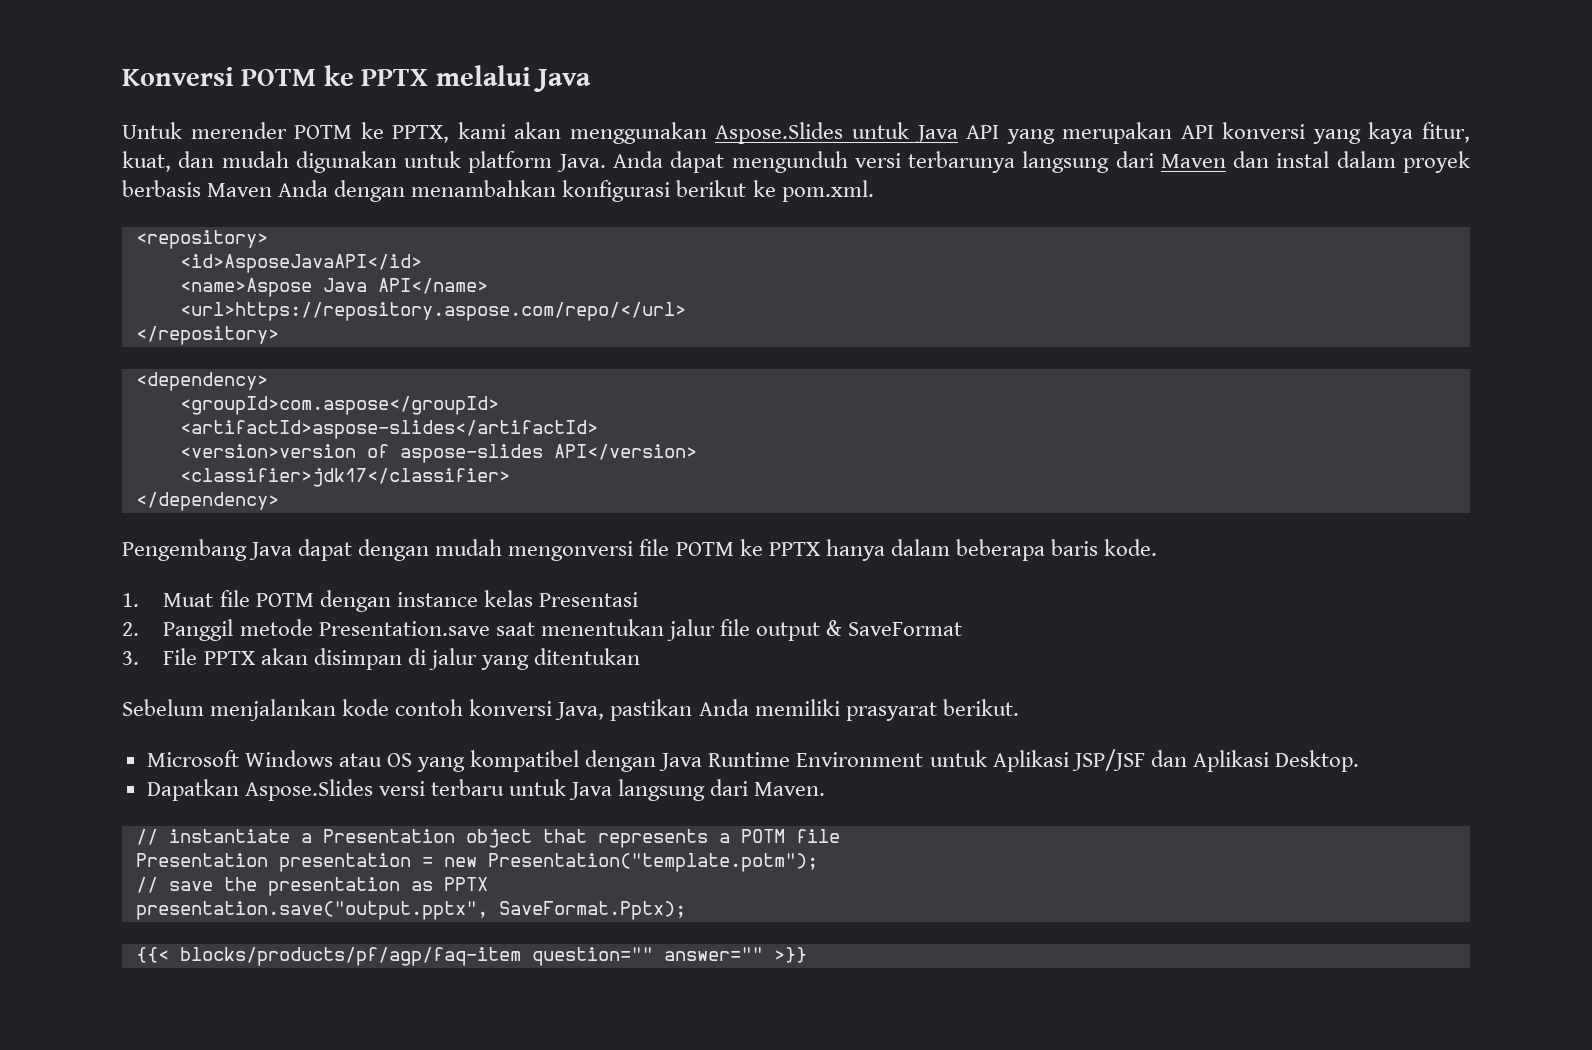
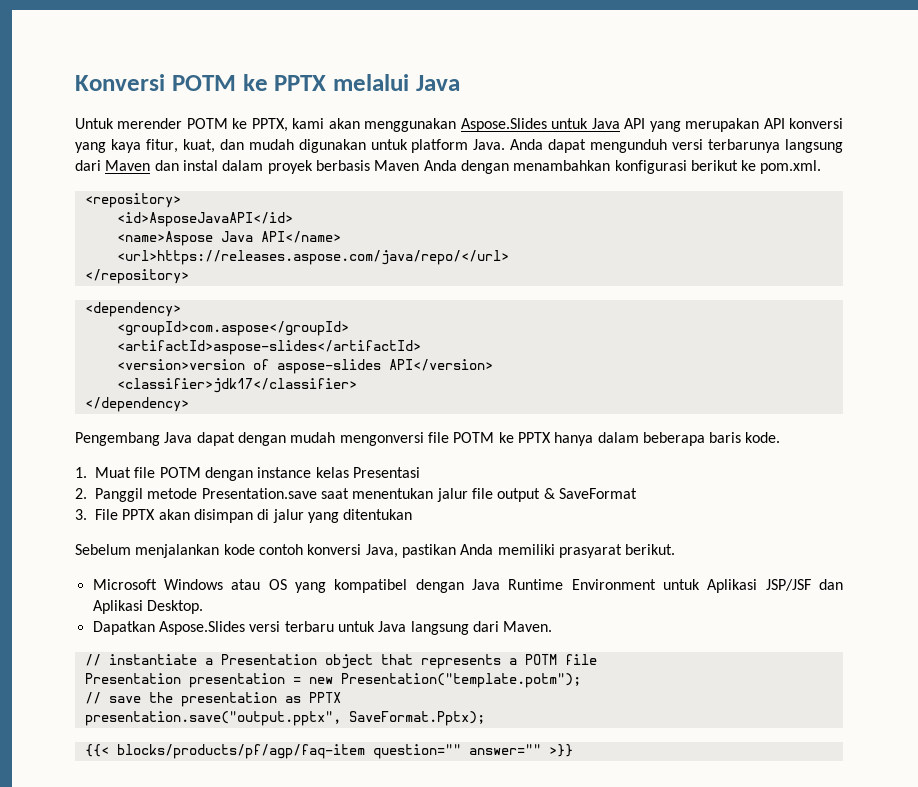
- <url>https://repository.aspose.com/repo/</url>
+ <url>https://releases.aspose.com/java/repo/</url>

